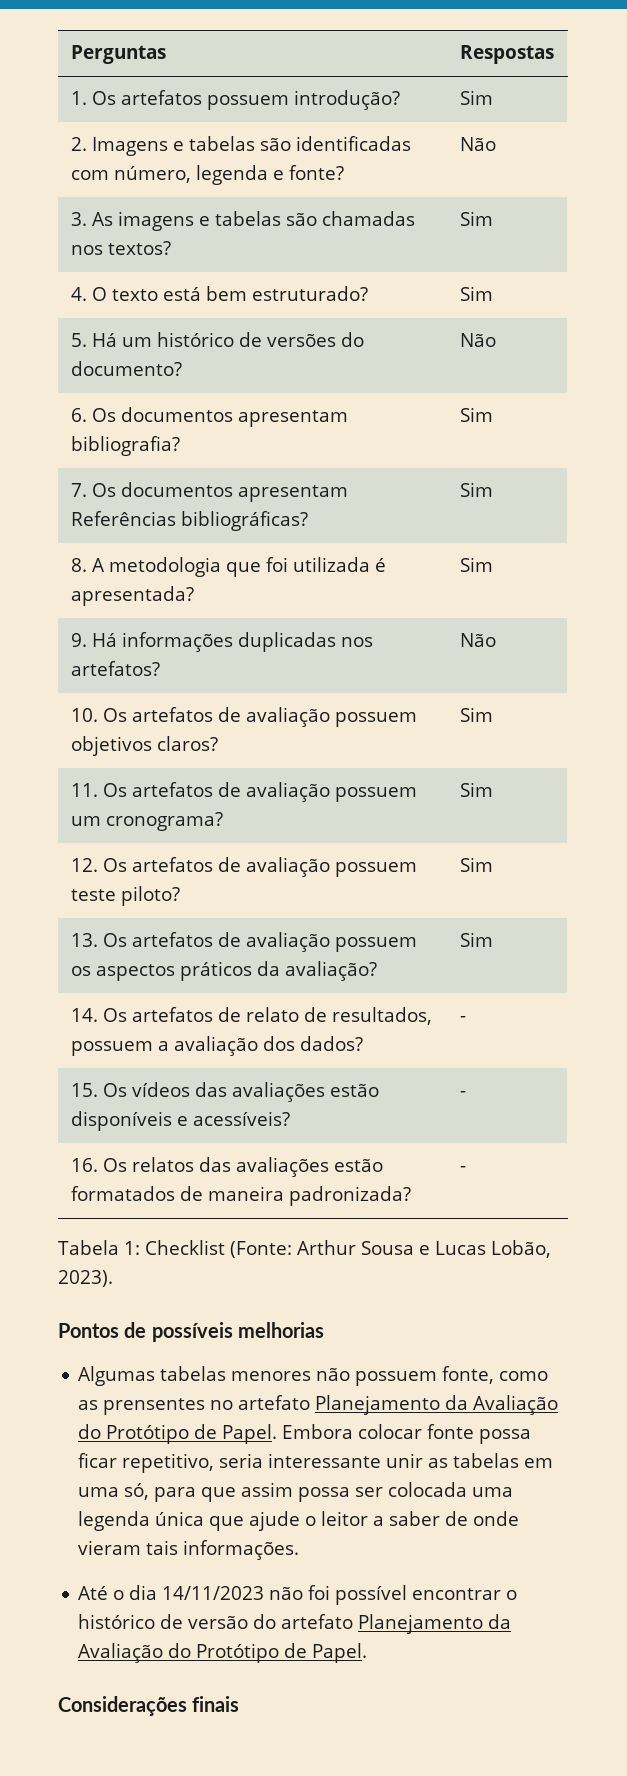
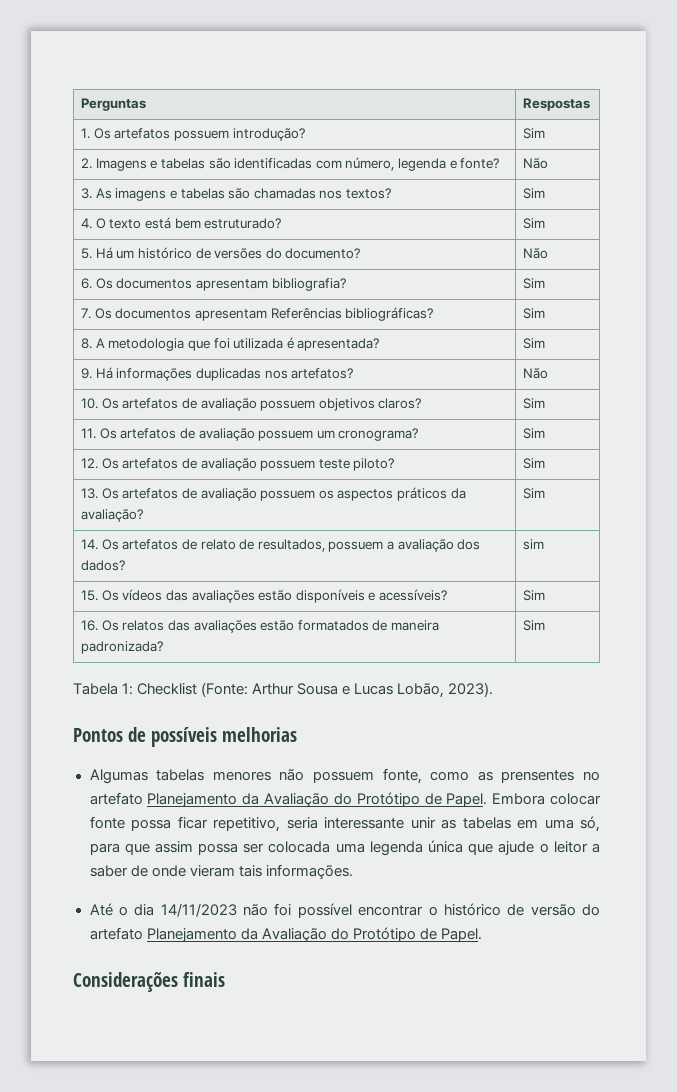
- 14. Os artefatos de relato de resultados, possuem a avaliação dos dados? | -
+ 14. Os artefatos de relato de resultados, possuem a avaliação dos dados? | sim
- 15. Os vídeos das avaliações estão disponíveis e acessíveis? | -
+ 15. Os vídeos das avaliações estão disponíveis e acessíveis? | Sim
- 16. Os relatos das avaliações estão formatados de maneira padronizada? | -
+ 16. Os relatos das avaliações estão formatados de maneira padronizada? | Sim

